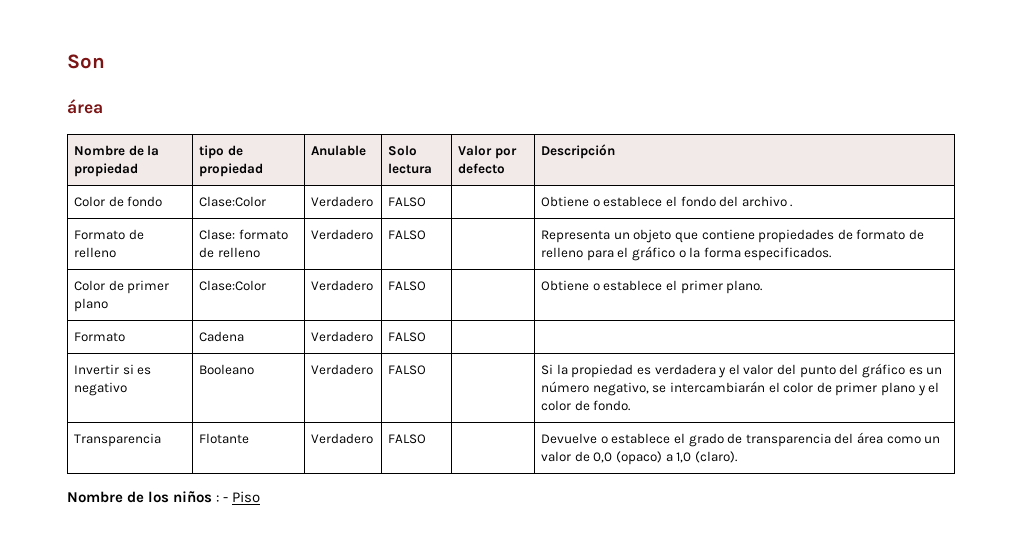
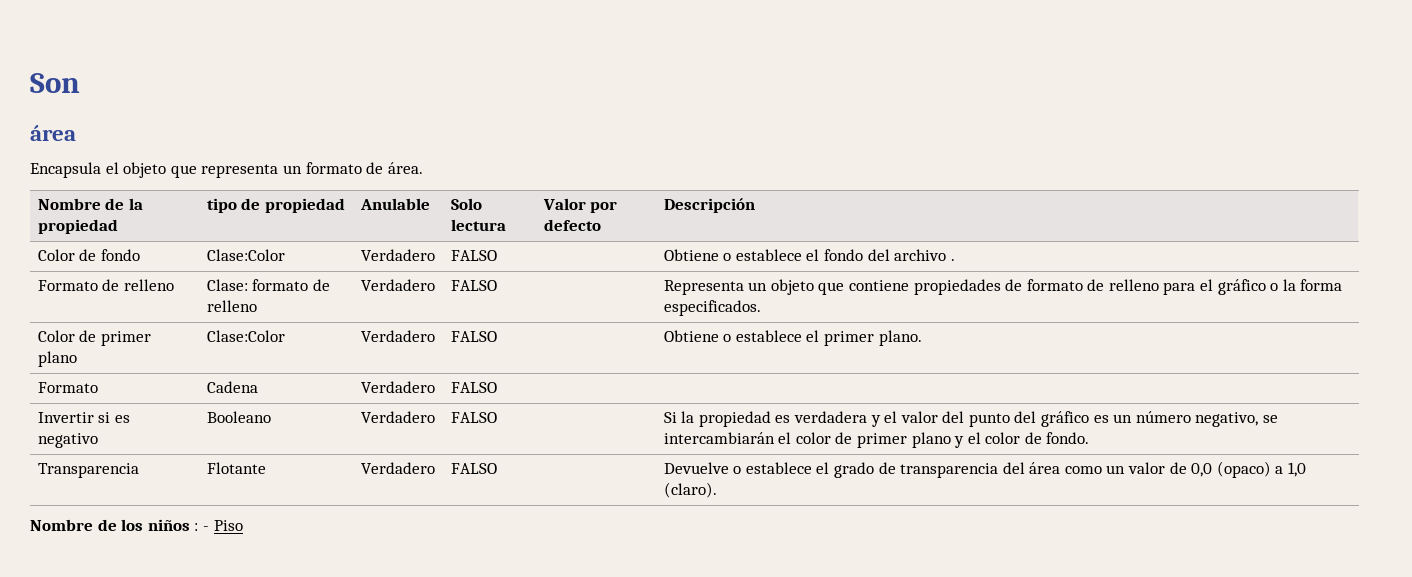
+ Encapsula el objeto que representa un formato de área.

